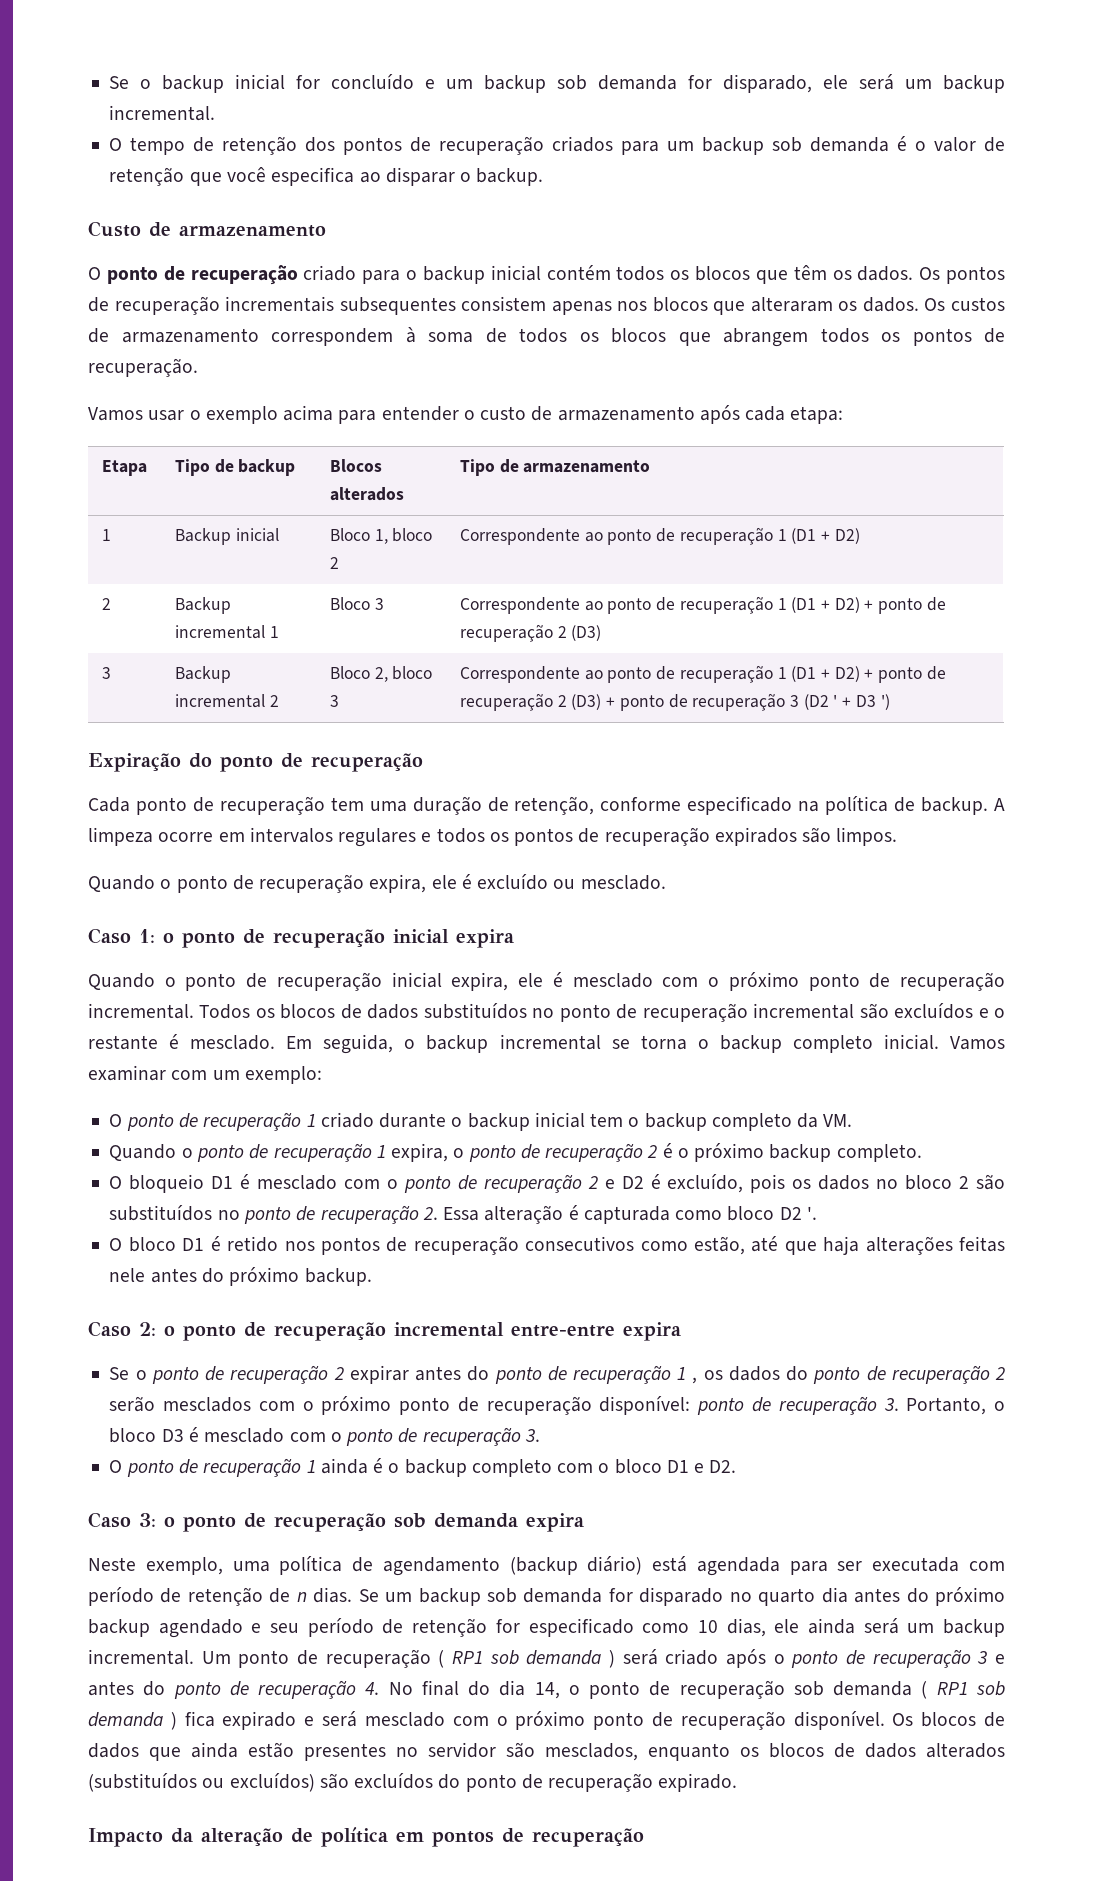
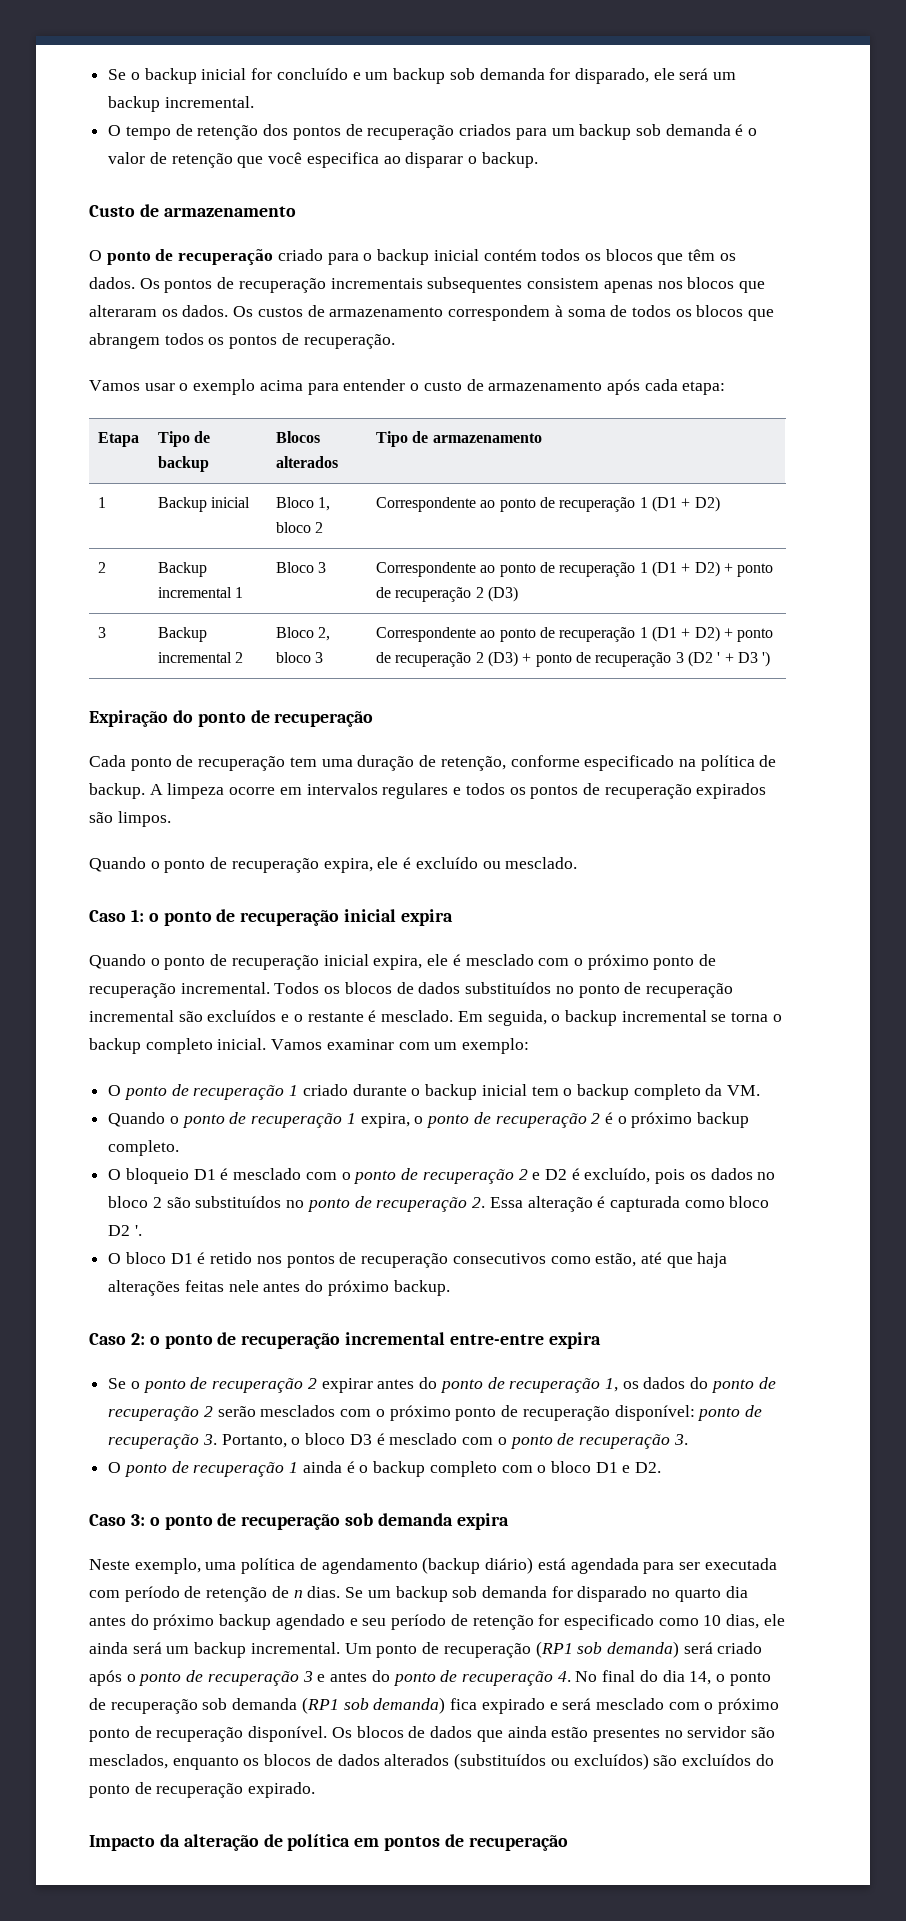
- Se o ponto de recuperação 2 expirar antes do ponto de recuperação 1 , os dados do ponto de recuperação 2 serão mesclados com o próximo ponto de recuperação disponível: ponto de recuperação 3. Portanto, o bloco D3 é mesclado com o ponto de recuperação 3.
+ Se o ponto de recuperação 2 expirar antes do ponto de recuperação 1, os dados do ponto de recuperação 2 serão mesclados com o próximo ponto de recuperação disponível: ponto de recuperação 3. Portanto, o bloco D3 é mesclado com o ponto de recuperação 3.
- Um ponto de recuperação ( RP1 sob demanda ) será criado após o ponto de recuperação 3 e antes do ponto de recuperação 4. No final do dia 14, o ponto de recuperação sob demanda ( RP1 sob demanda ) fica expirado e será mesclado com o próximo ponto de recuperação disponível.
+ Um ponto de recuperação (RP1 sob demanda) será criado após o ponto de recuperação 3 e antes do ponto de recuperação 4. No final do dia 14, o ponto de recuperação sob demanda (RP1 sob demanda) fica expirado e será mesclado com o próximo ponto de recuperação disponível.

